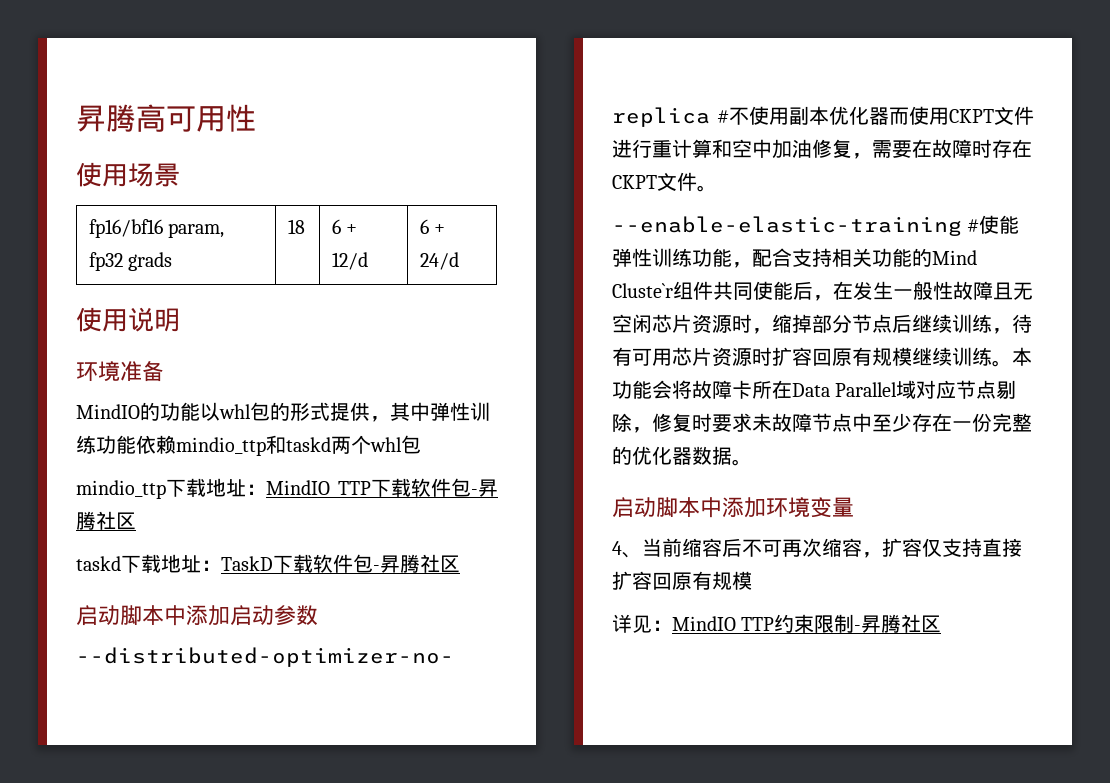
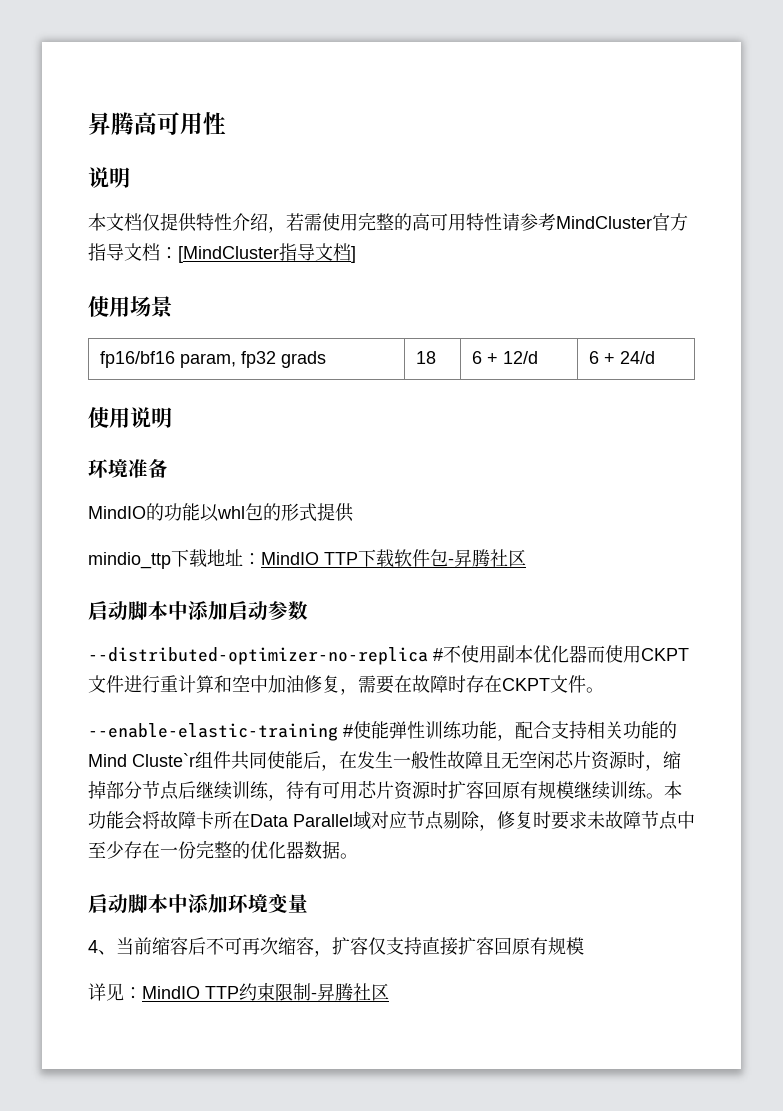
  昇腾高可用性
+ 说明
+ 本文档仅提供特性介绍，若需使用完整的高可用特性请参考MindCluster官方指导文档：[MindCluster指导文档]
- MindIO的功能以whl包的形式提供，其中弹性训练功能依赖mindio_ttp和taskd两个whl包
+ MindIO的功能以whl包的形式提供
- taskd下载地址：TaskD下载软件包-昇腾社区

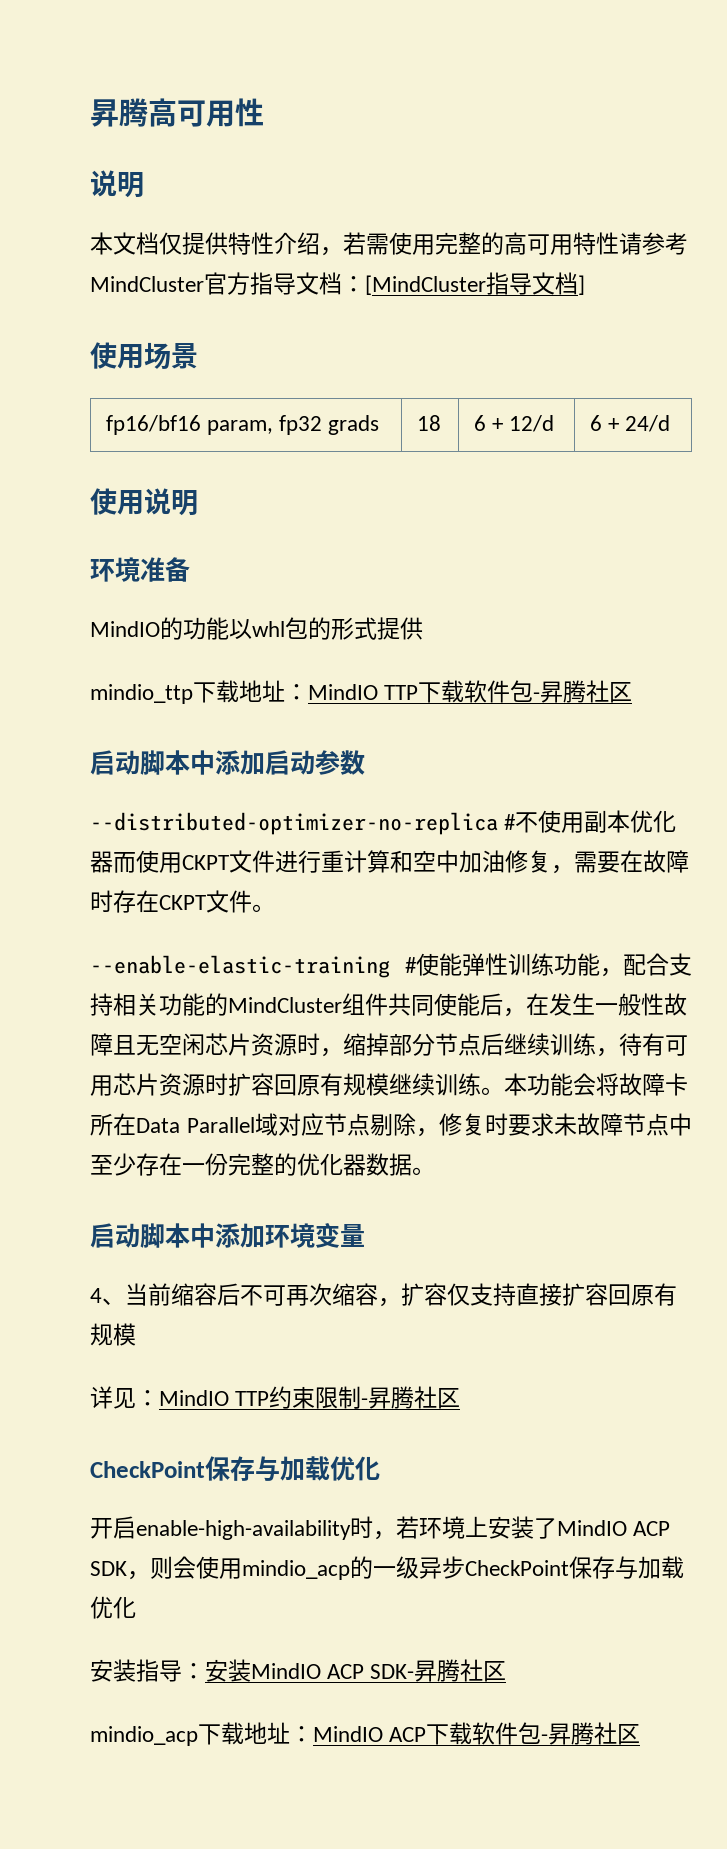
- --enable-elastic-training #使能弹性训练功能，配合支持相关功能的Mind Cluste`r组件共同使能后，在发生一般性故障且无空闲芯片资源时，缩掉部分节点后继续训练，待有可用芯片资源时扩容回原有规模继续训练。
+ --enable-elastic-training #使能弹性训练功能，配合支持相关功能的MindCluster组件共同使能后，在发生一般性故障且无空闲芯片资源时，缩掉部分节点后继续训练，待有可用芯片资源时扩容回原有规模继续训练。
  详见：MindIO TTP约束限制-昇腾社区
+ CheckPoint保存与加载优化
+ 开启enable-high-availability时，若环境上安装了MindIO ACP SDK，则会使用mindio_acp的一级异步CheckPoint保存与加载优化
+ 安装指导：安装MindIO ACP SDK-昇腾社区
+ mindio_acp下载地址：MindIO ACP下载软件包-昇腾社区

